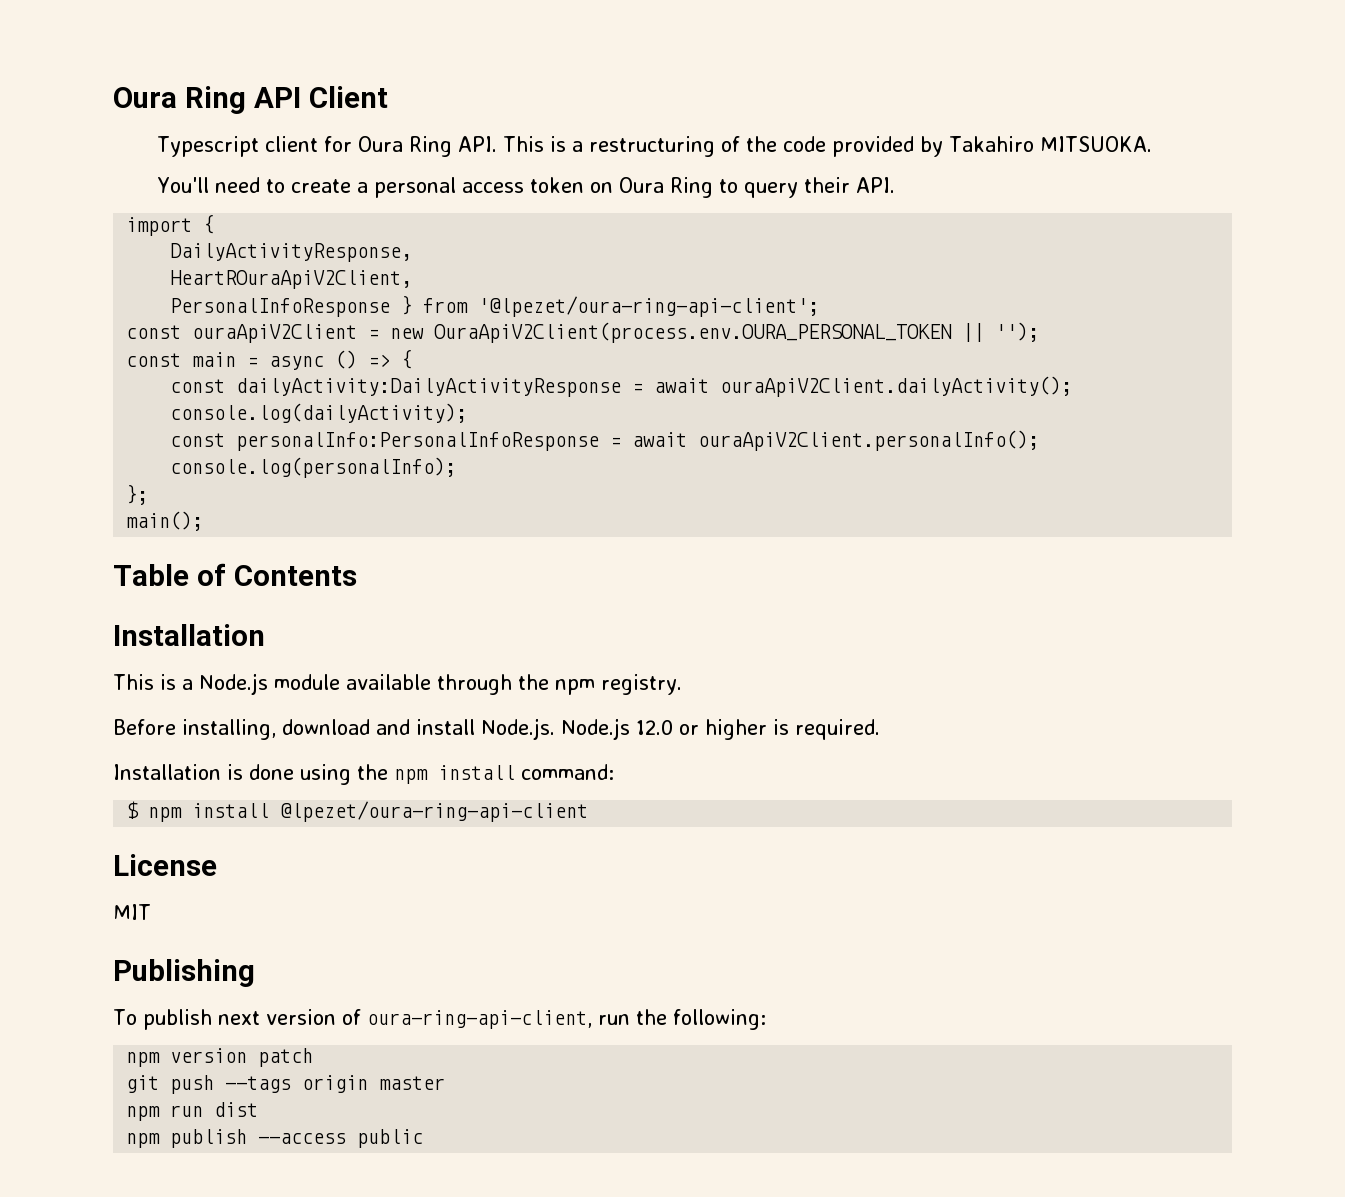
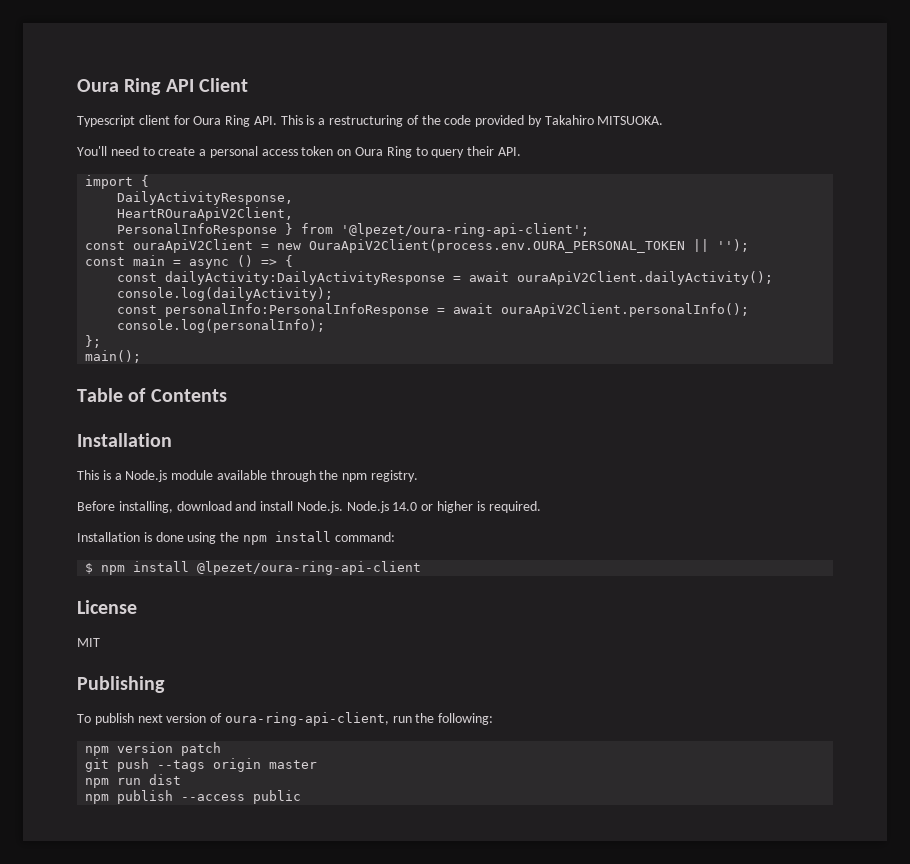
- Before installing, download and install Node.js. Node.js 12.0 or higher is required.
+ Before installing, download and install Node.js. Node.js 14.0 or higher is required.

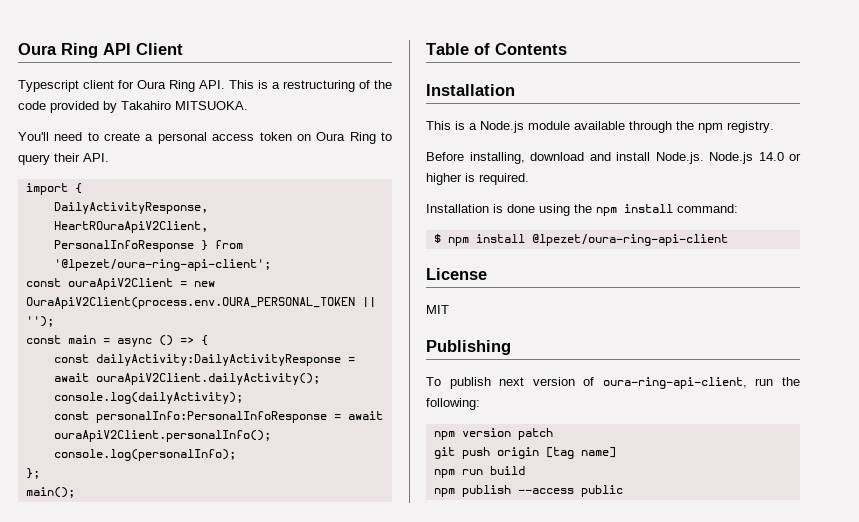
- git push --tags origin master
+ git push origin [tag name]
- npm run dist
+ npm run build

